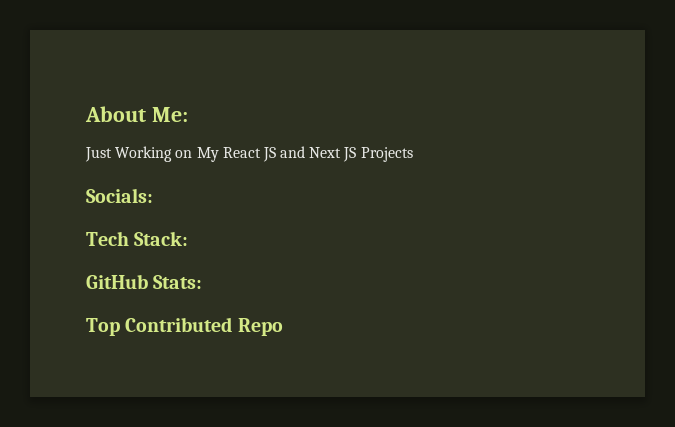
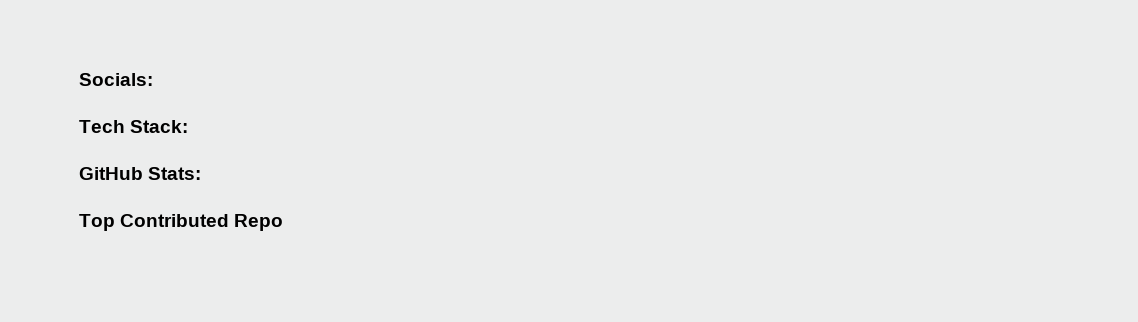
- About Me:
- Just Working on My React JS and Next JS Projects

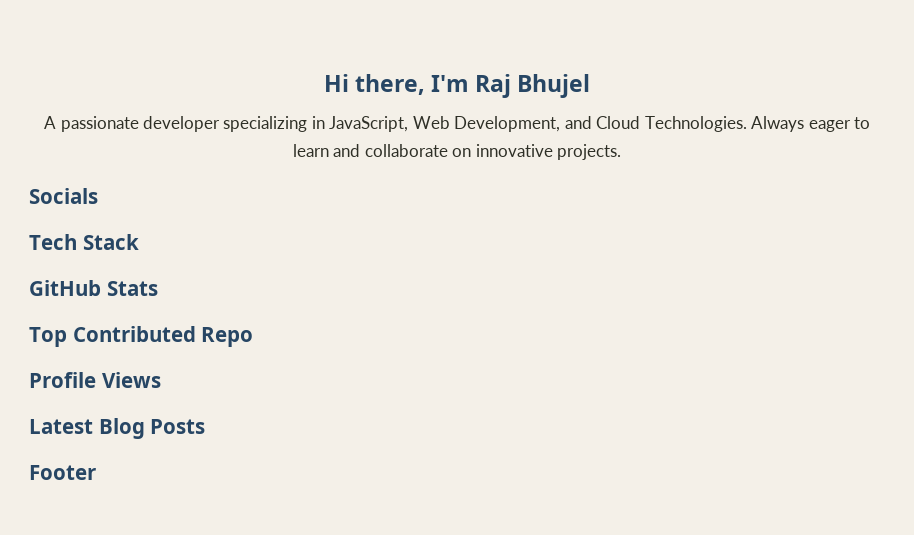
- Socials:
+ Hi there, I'm Raj Bhujel
+ A passionate developer specializing in JavaScript, Web Development, and Cloud Technologies. Always eager to learn and collaborate on innovative projects.
+ Socials
- Tech Stack:
+ Tech Stack
- GitHub Stats:
+ GitHub Stats
+ Profile Views
+ Latest Blog Posts
+ Footer

